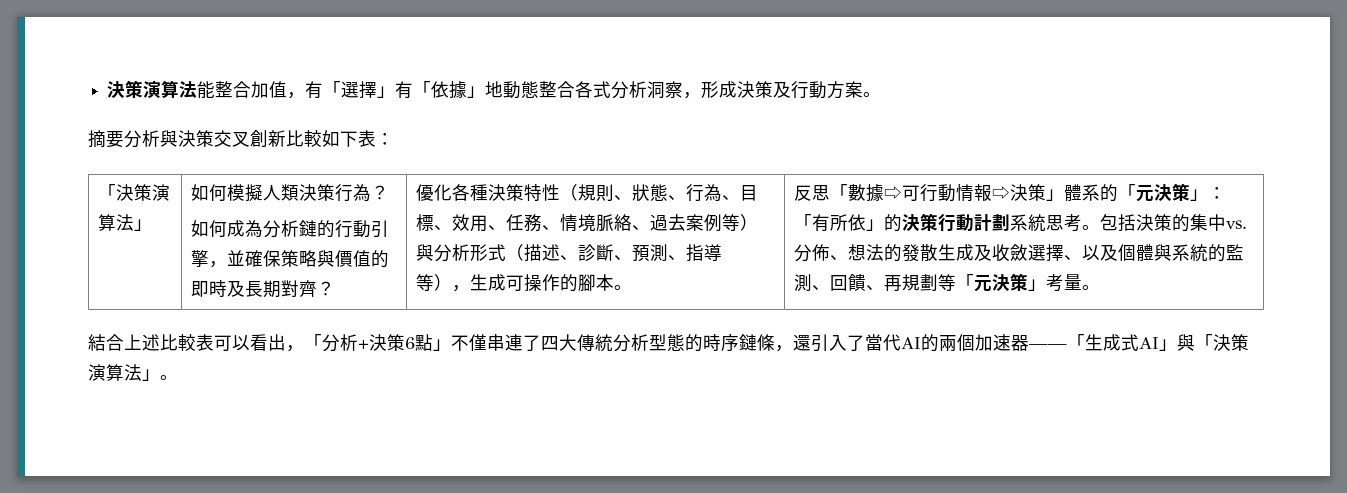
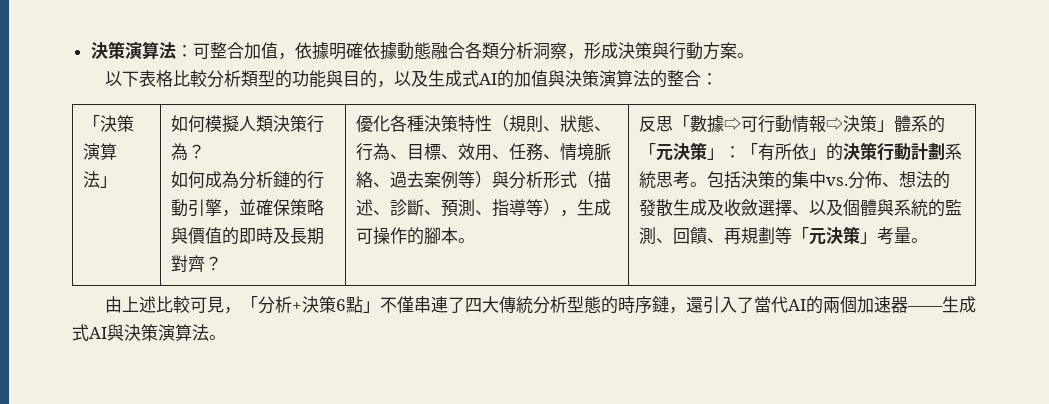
- 決策演算法能整合加值，有「選擇」有「依據」地動態整合各式分析洞察，形成決策及行動方案。
+ 決策演算法：可整合加值，依據明確依據動態融合各類分析洞察，形成決策與行動方案。
- 摘要分析與決策交叉創新比較如下表：
+ 以下表格比較分析類型的功能與目的，以及生成式AI的加值與決策演算法的整合：
- 結合上述比較表可以看出，「分析+決策6點」不僅串連了四大傳統分析型態的時序鏈條，還引入了當代AI的兩個加速器——「生成式AI」與「決策演算法」。
+ 由上述比較可見，「分析+決策6點」不僅串連了四大傳統分析型態的時序鏈，還引入了當代AI的兩個加速器——生成式AI與決策演算法。

